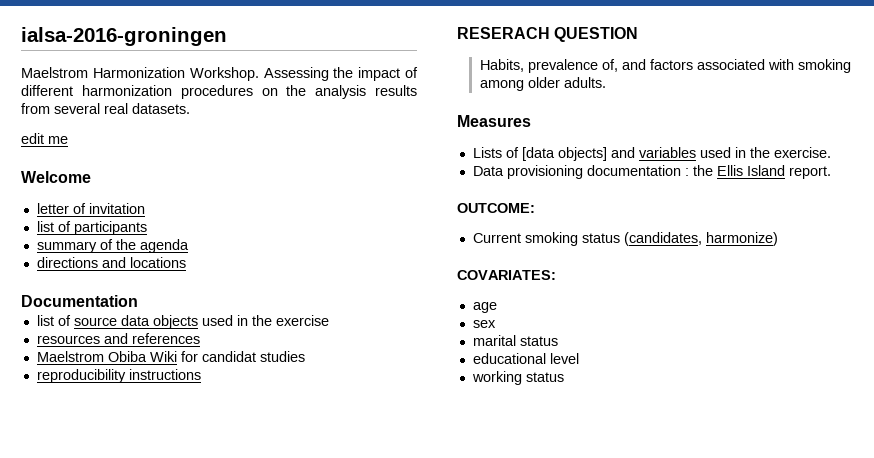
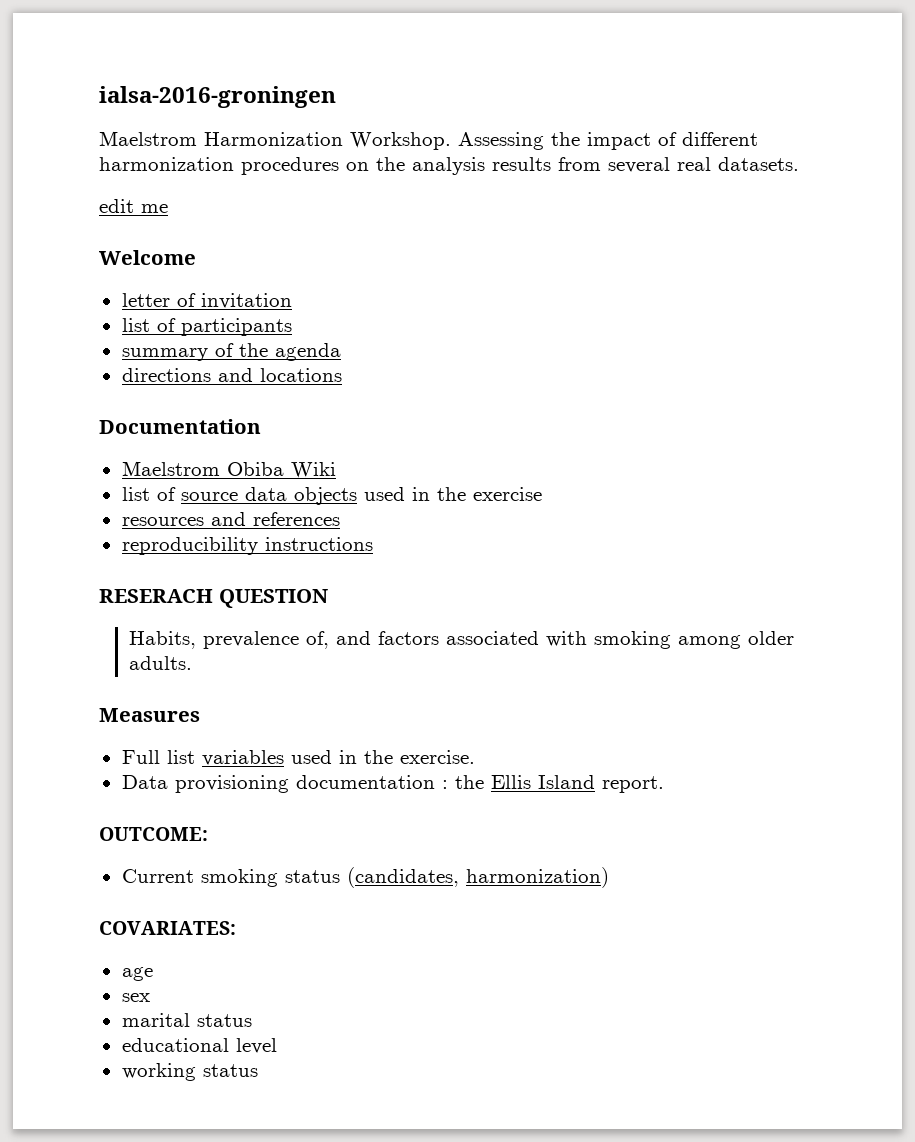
+ Maelstrom Obiba Wiki
- Maelstrom Obiba Wiki for candidat studies
- Lists of [data objects] and variables used in the exercise.
+ Full list variables used in the exercise.
- Current smoking status (candidates, harmonize)
+ Current smoking status (candidates, harmonization)

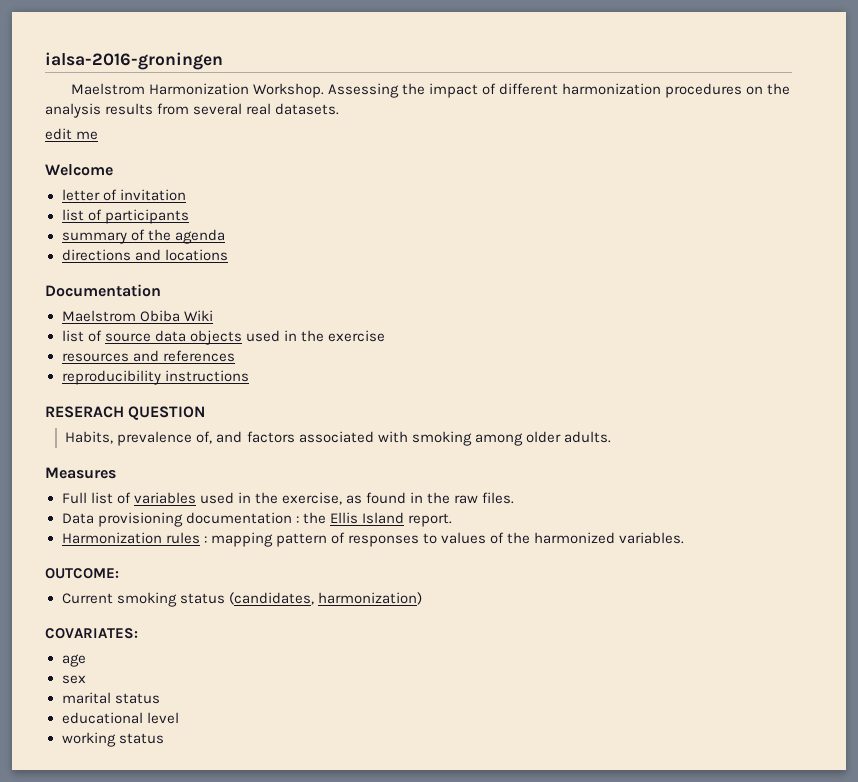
- Full list variables used in the exercise.
+ Full list of variables used in the exercise, as found in the raw files.
+ Harmonization rules : mapping pattern of responses to values of the harmonized variables.

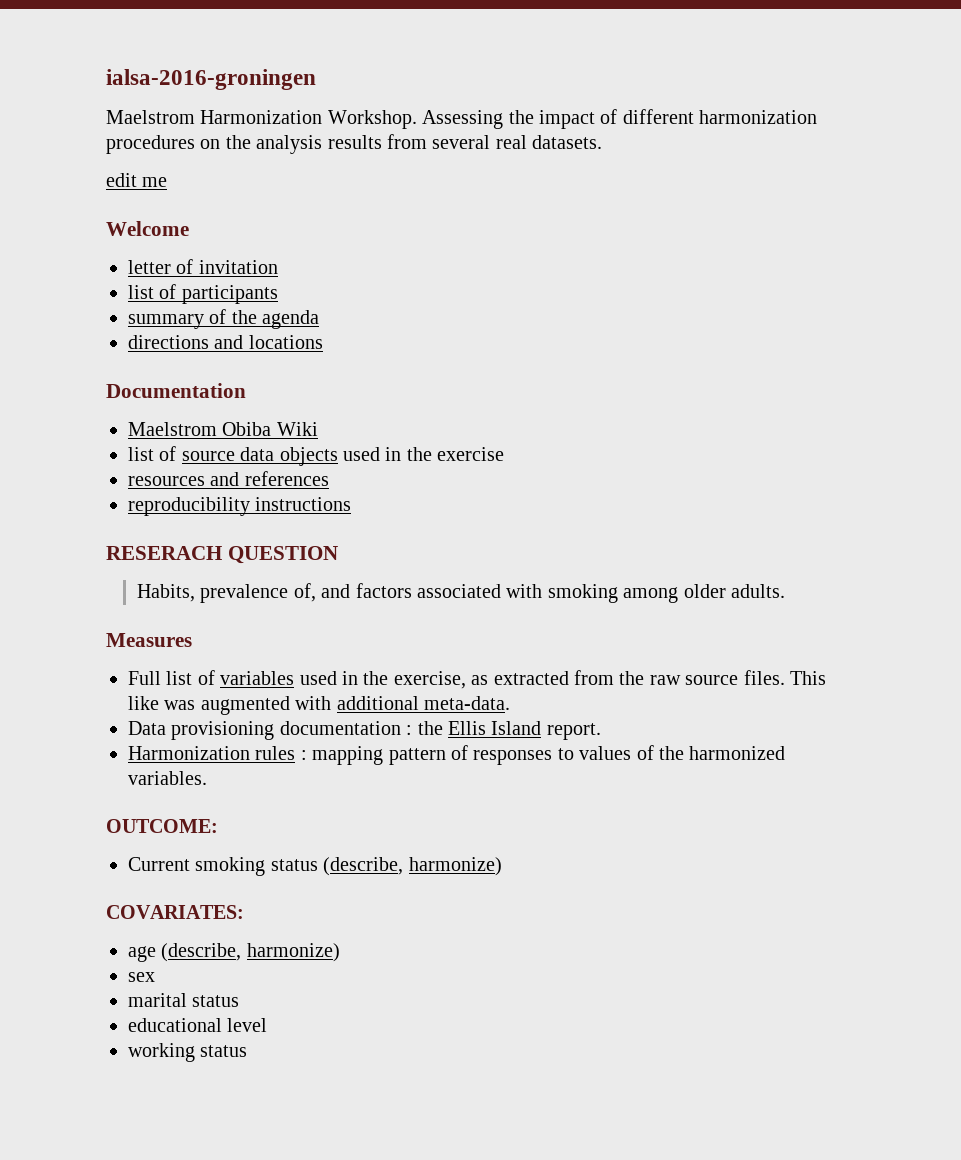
- Full list of variables used in the exercise, as found in the raw files.
+ Full list of variables used in the exercise, as extracted from the raw source files. This like was augmented with additional meta-data.
- Current smoking status (candidates, harmonization)
+ Current smoking status (describe, harmonize)
- age
+ age (describe, harmonize)

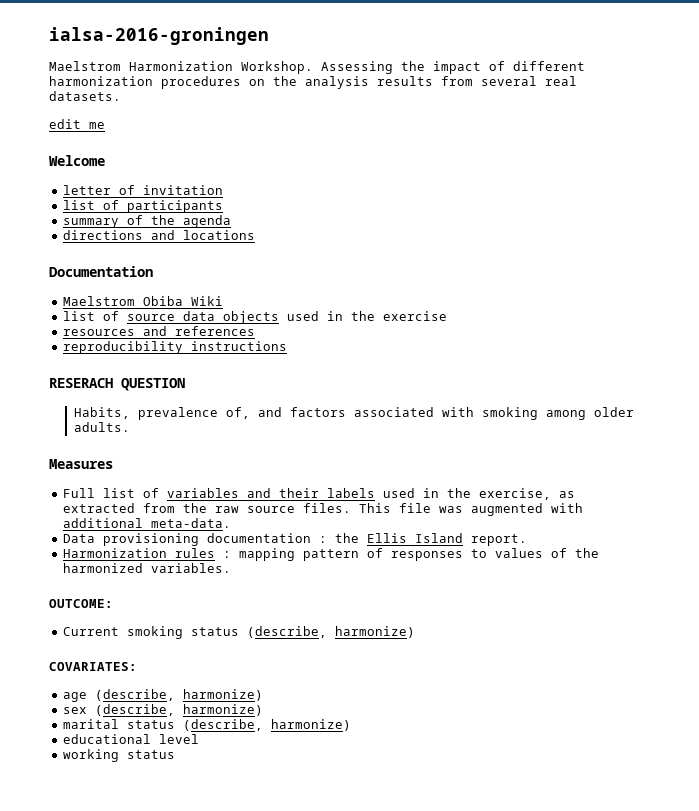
- Full list of variables used in the exercise, as extracted from the raw source files.
+ Full list of variables and their labels used in the exercise, as extracted from the raw source files.
- This like was augmented with additional meta-data.
+ This file was augmented with additional meta-data.
- sex
+ sex (describe, harmonize)
- marital status
+ marital status (describe, harmonize)

